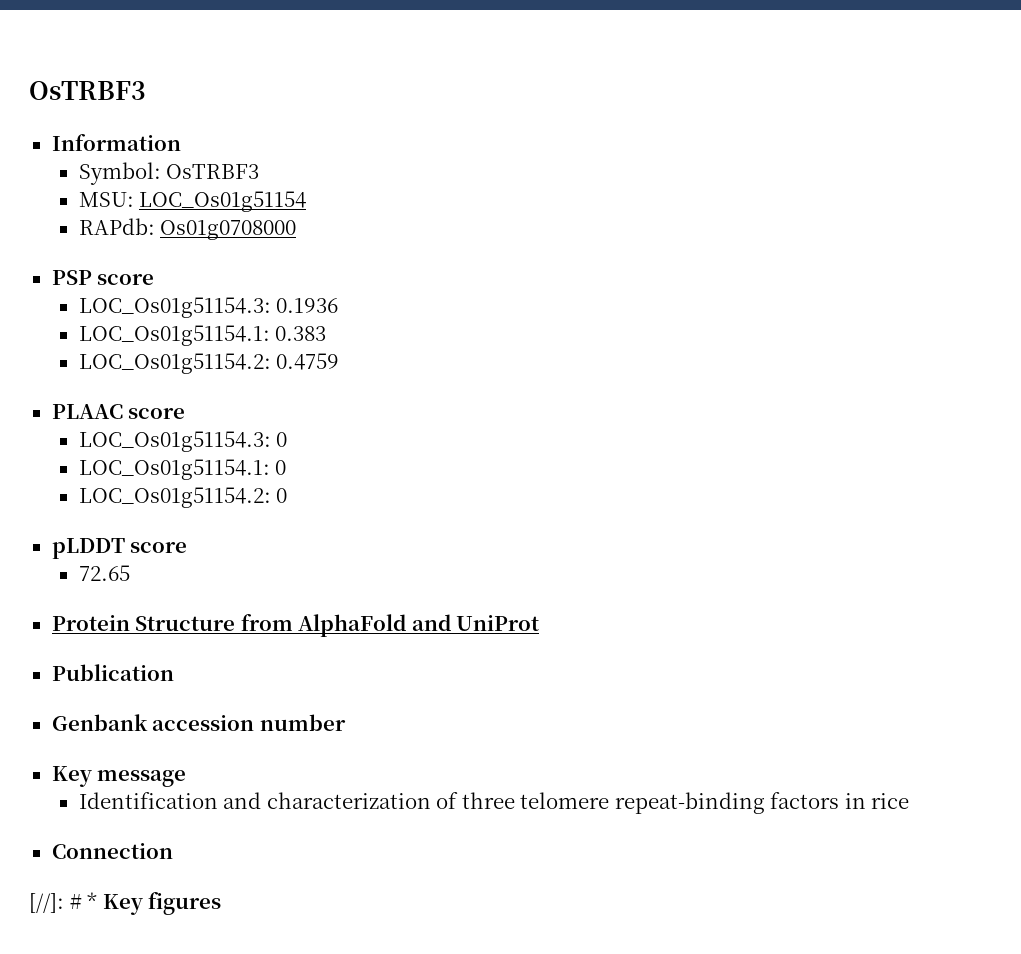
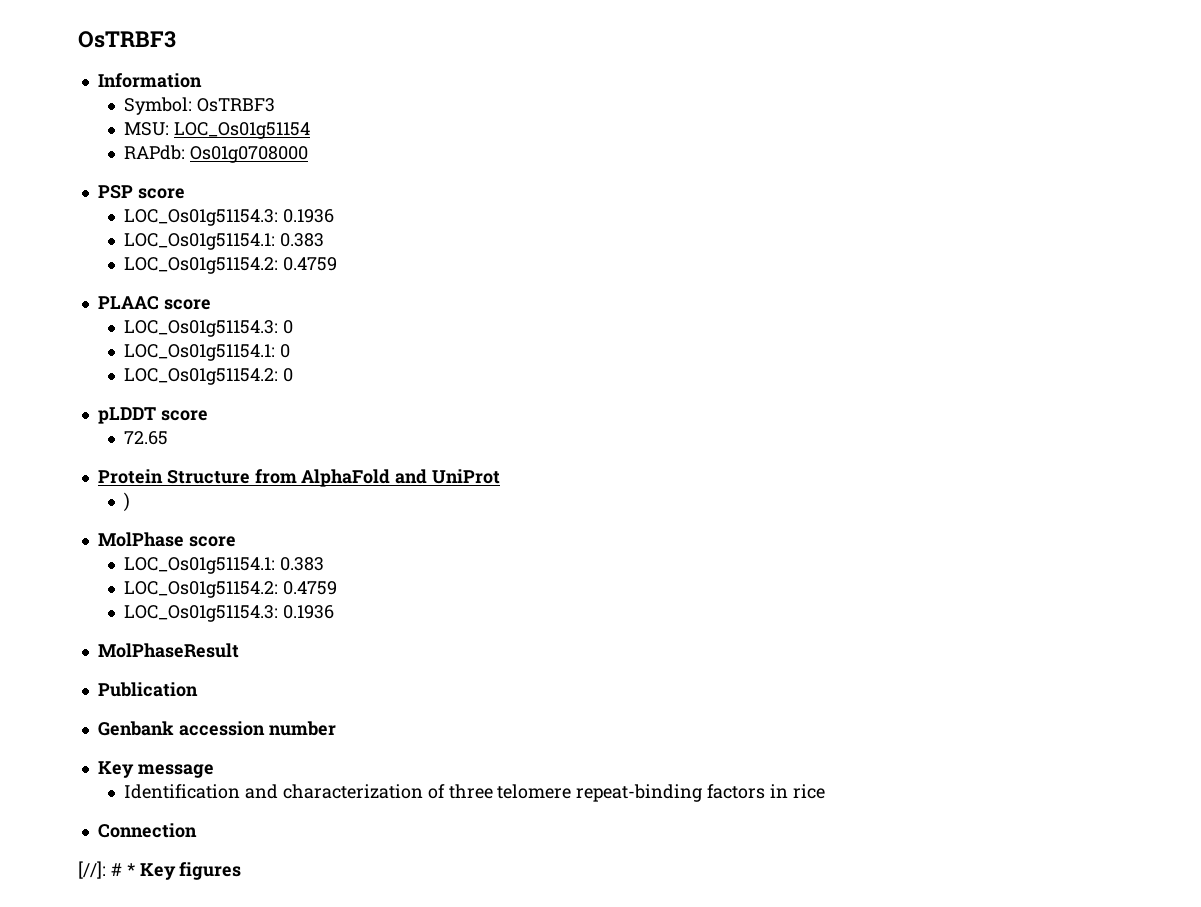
+ )
+ MolPhase score
+ LOC_Os01g51154.1: 0.383
+ LOC_Os01g51154.2: 0.4759
+ LOC_Os01g51154.3: 0.1936
+ MolPhaseResult

